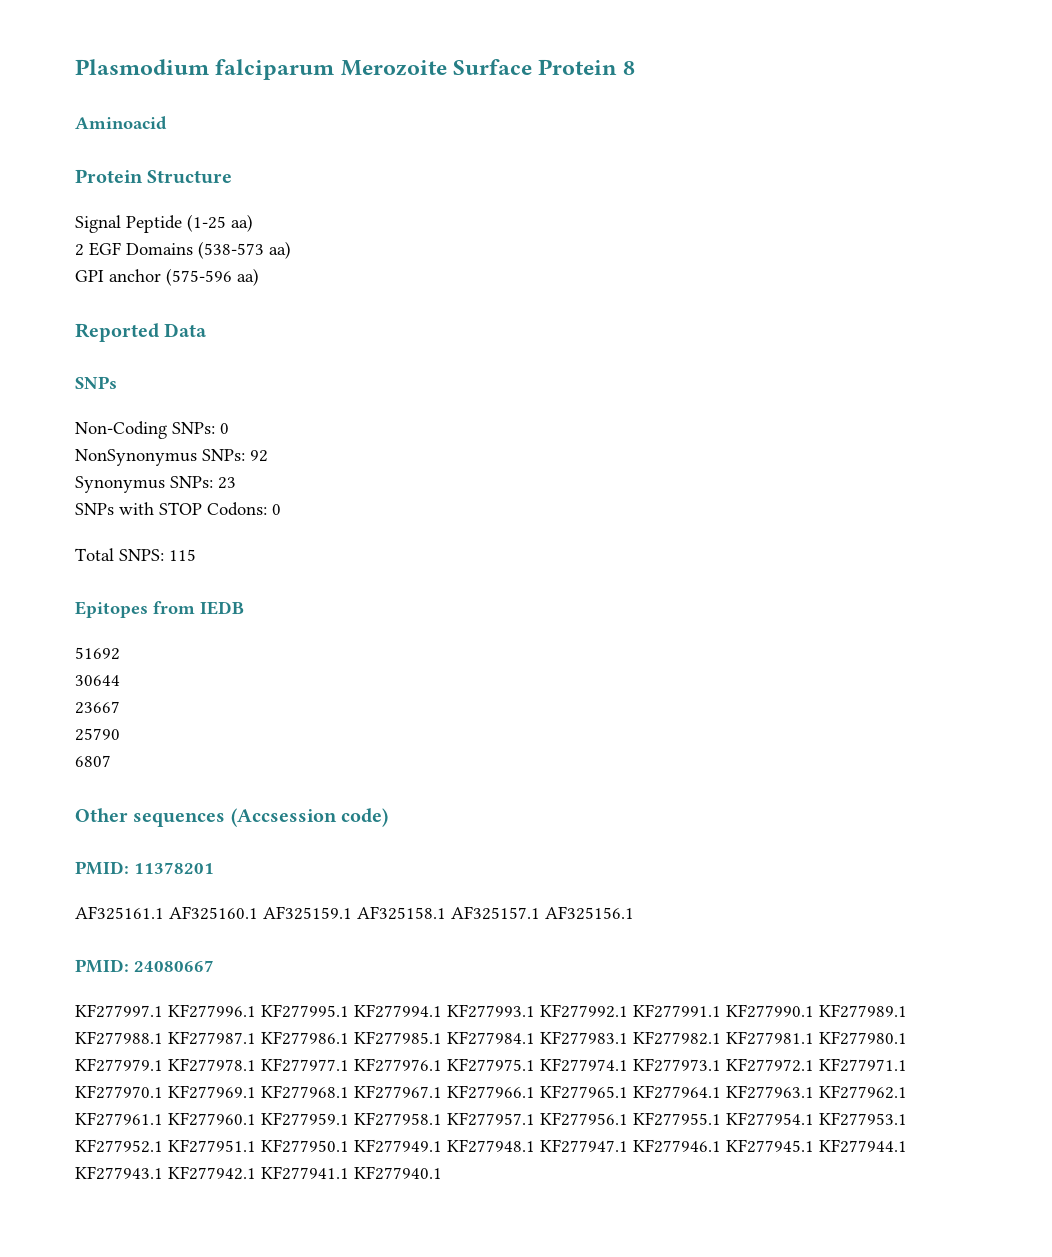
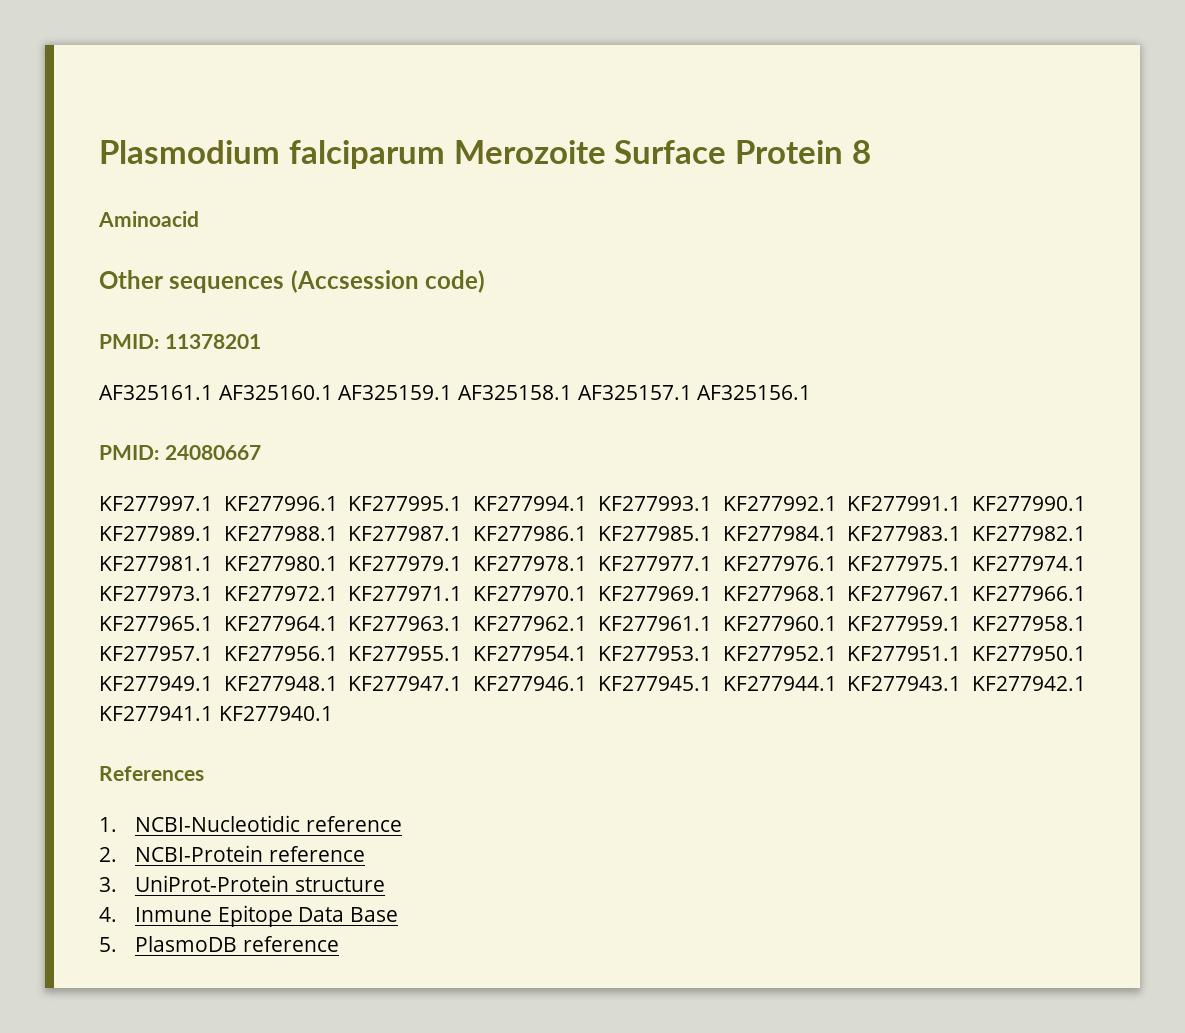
- Protein Structure
- Signal Peptide (1-25 aa)
- 2 EGF Domains (538-573 aa)
- GPI anchor (575-596 aa)
- Reported Data
- SNPs
- Non-Coding SNPs: 0
- NonSynonymus SNPs: 92
- Synonymus SNPs: 23
- SNPs with STOP Codons: 0
- Total SNPS: 115
- Epitopes from IEDB
- 51692
- 30644
- 23667
- 25790
- 6807
+ References
+ 1. NCBI-Nucleotidic reference
+ 2. NCBI-Protein reference
+ 3. UniProt-Protein structure
+ 4. Inmune Epitope Data Base
+ 5. PlasmoDB reference

